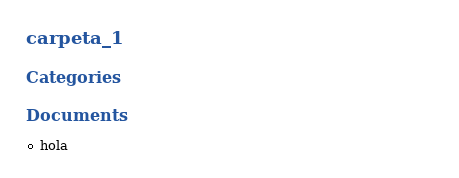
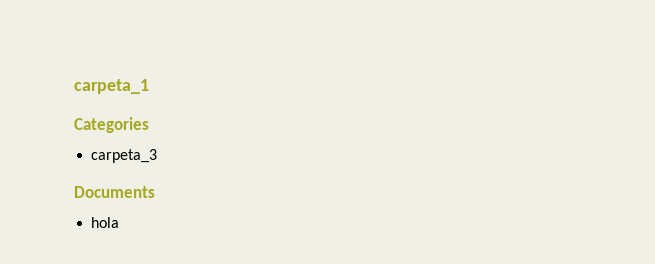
+ carpeta_3

